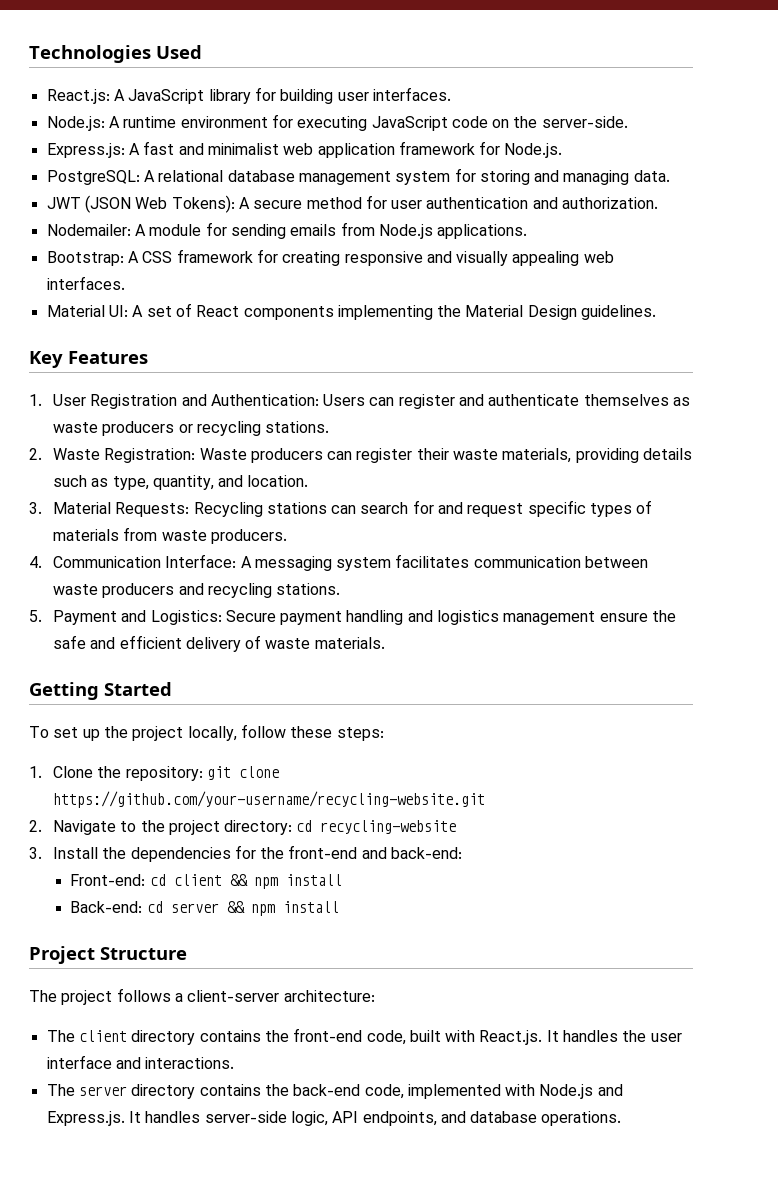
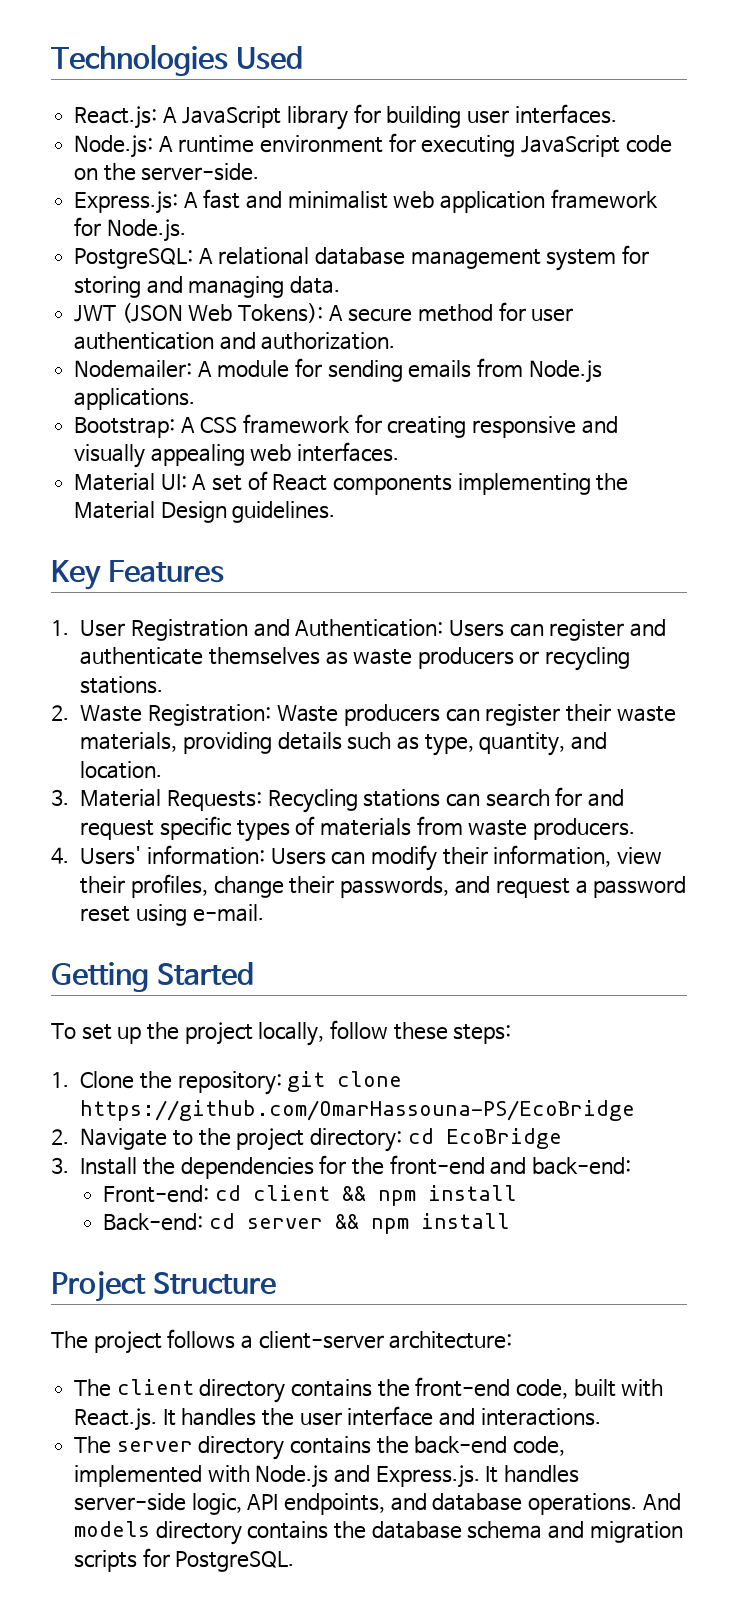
- 4. Communication Interface: A messaging system facilitates communication between waste producers and recycling stations.
- 5. Payment and Logistics: Secure payment handling and logistics management ensure the safe and efficient delivery of waste materials.
+ 4. Users' information: Users can modify their information, view their profiles, change their passwords, and request a password reset using e-mail.
- 1. Clone the repository: git clone https://github.com/your-username/recycling-website.git
+ 1. Clone the repository: git clone https://github.com/OmarHassouna-PS/EcoBridge
- 2. Navigate to the project directory: cd recycling-website
+ 2. Navigate to the project directory: cd EcoBridge
+ And models directory contains the database schema and migration scripts for PostgreSQL.

